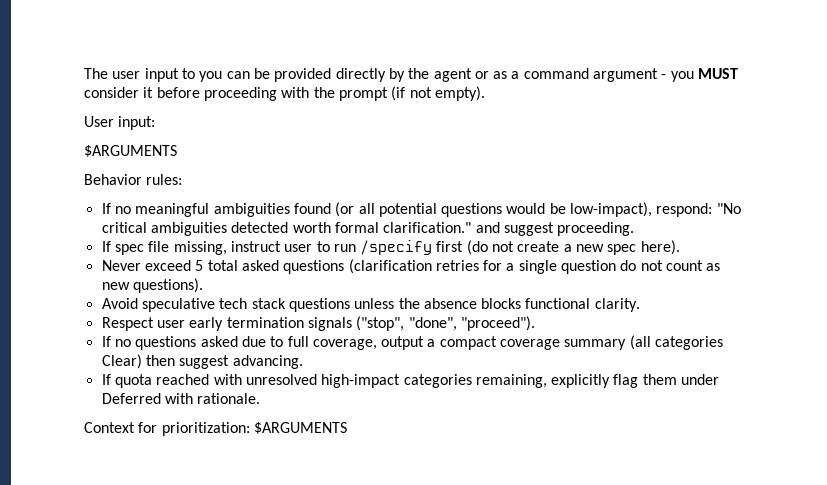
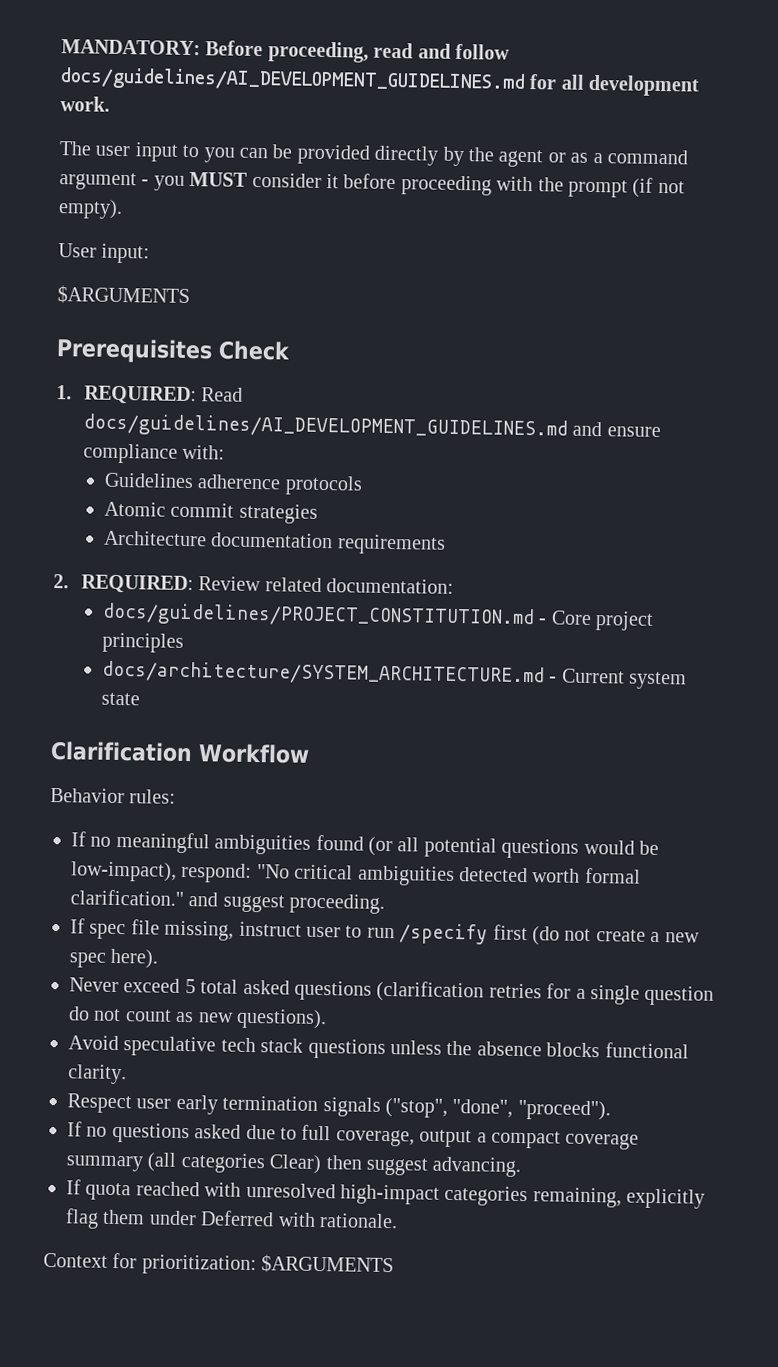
+ MANDATORY: Before proceeding, read and follow docs/guidelines/AI_DEVELOPMENT_GUIDELINES.md for all development work.
+ Prerequisites Check
+ 1. REQUIRED: Read docs/guidelines/AI_DEVELOPMENT_GUIDELINES.md and ensure compliance with:
+ Guidelines adherence protocols
+ Atomic commit strategies
+ Architecture documentation requirements
+ 2. REQUIRED: Review related documentation:
+ docs/guidelines/PROJECT_CONSTITUTION.md - Core project principles
+ docs/architecture/SYSTEM_ARCHITECTURE.md - Current system state
+ Clarification Workflow

